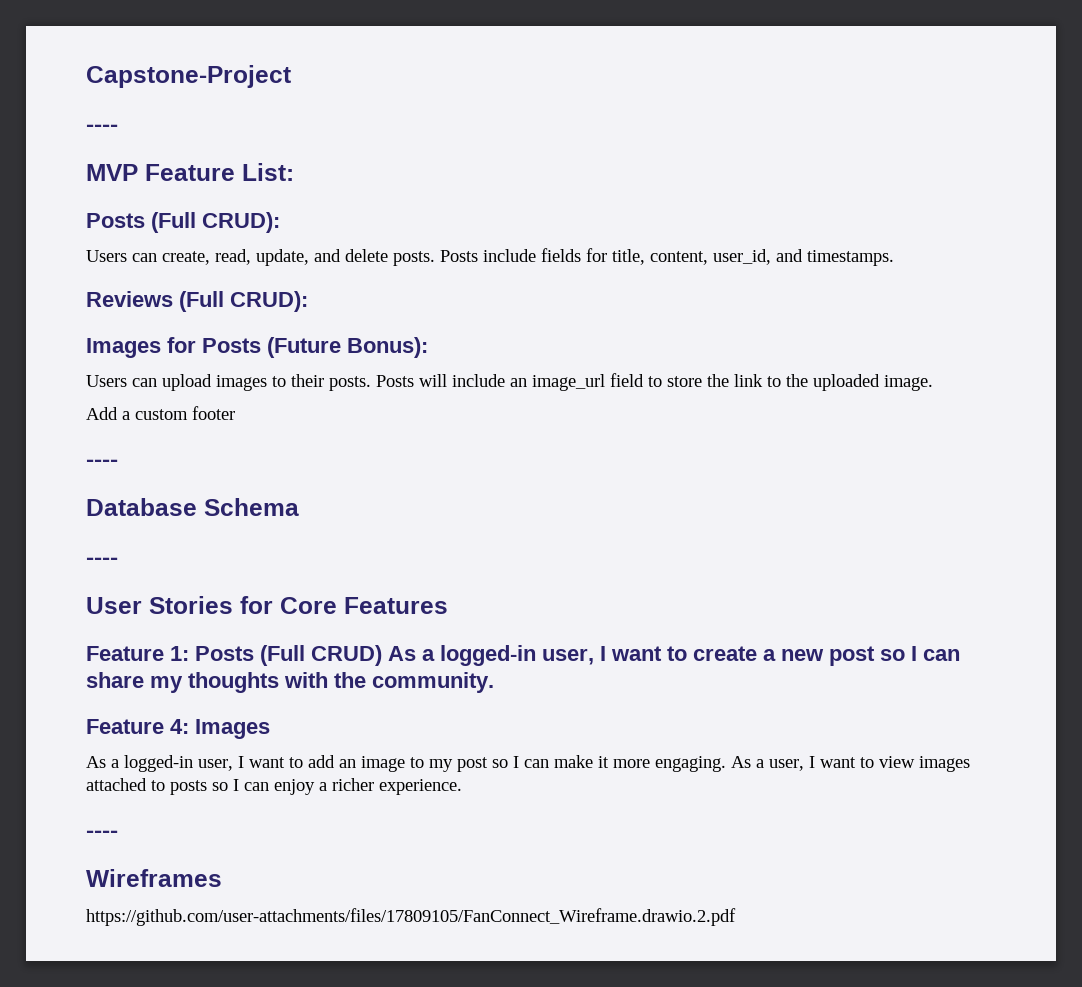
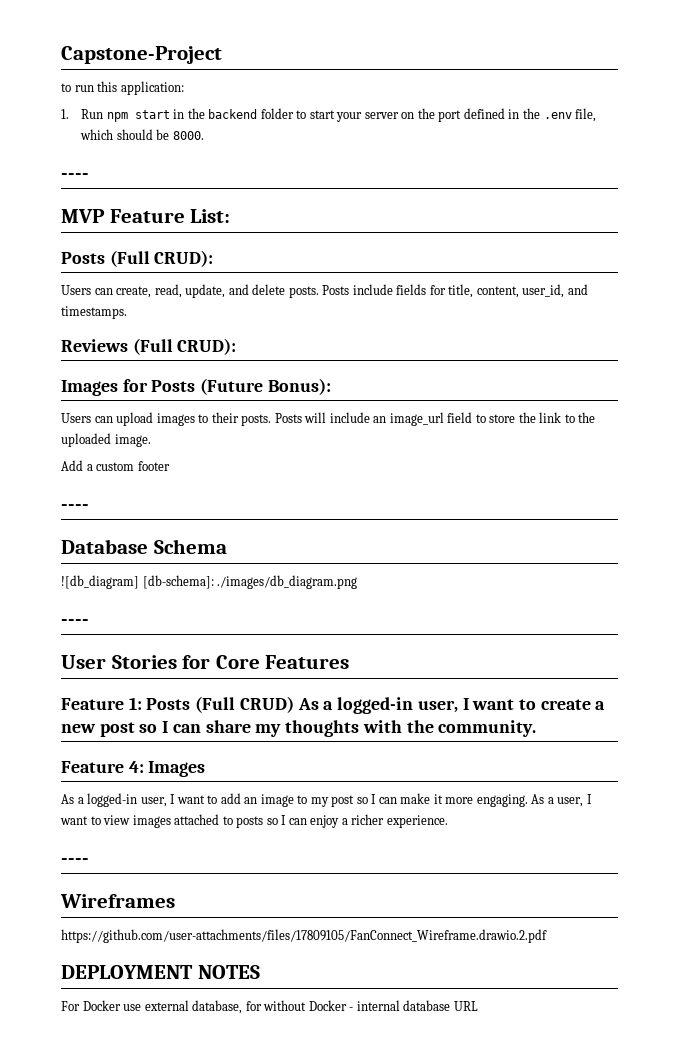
+ to run this application:
+ 1. Run npm start in the backend folder to start your server on the port defined in the .env file, which should be 8000.
+ ![db_diagram] [db-schema]: ./images/db_diagram.png
+ DEPLOYMENT NOTES
+ For Docker use external database, for without Docker - internal database URL

